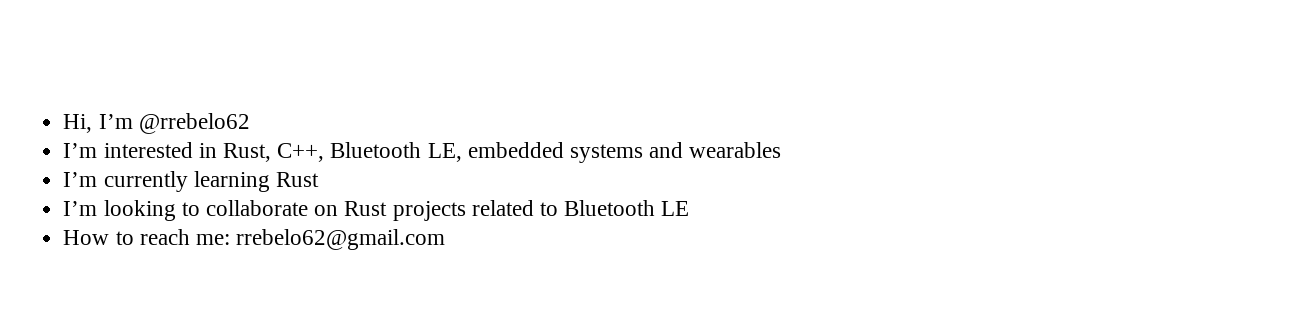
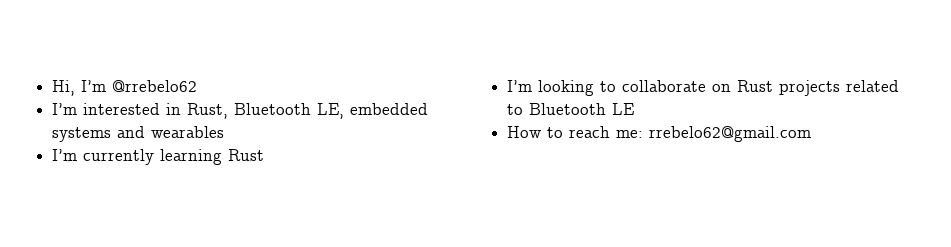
- I’m interested in Rust, C++, Bluetooth LE, embedded systems and wearables
+ I’m interested in Rust, Bluetooth LE, embedded systems and wearables

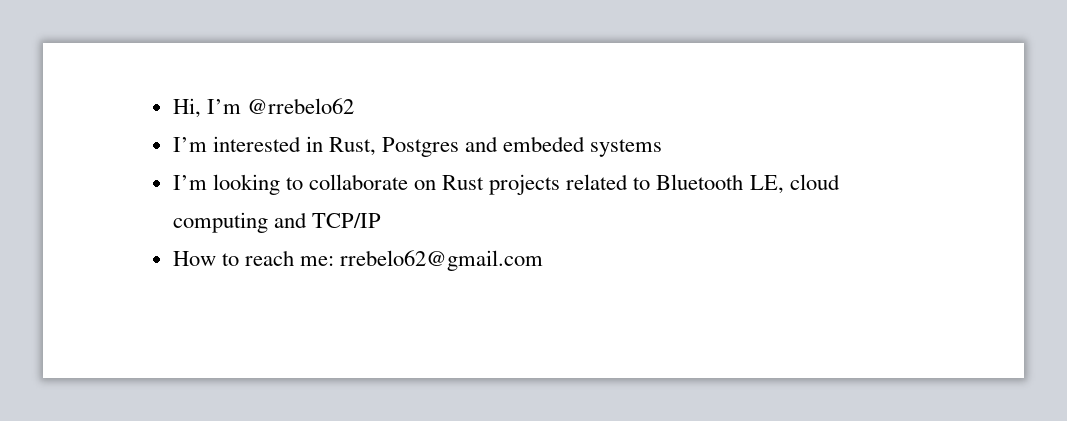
- I’m interested in Rust, Bluetooth LE, embedded systems and wearables
- I’m currently learning Rust
+ I’m interested in Rust, Postgres and embeded systems
- I’m looking to collaborate on Rust projects related to Bluetooth LE
+ I’m looking to collaborate on Rust projects related to Bluetooth LE, cloud computing and TCP/IP

